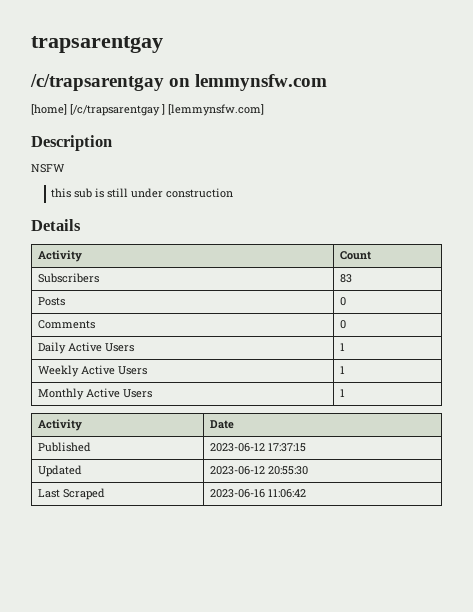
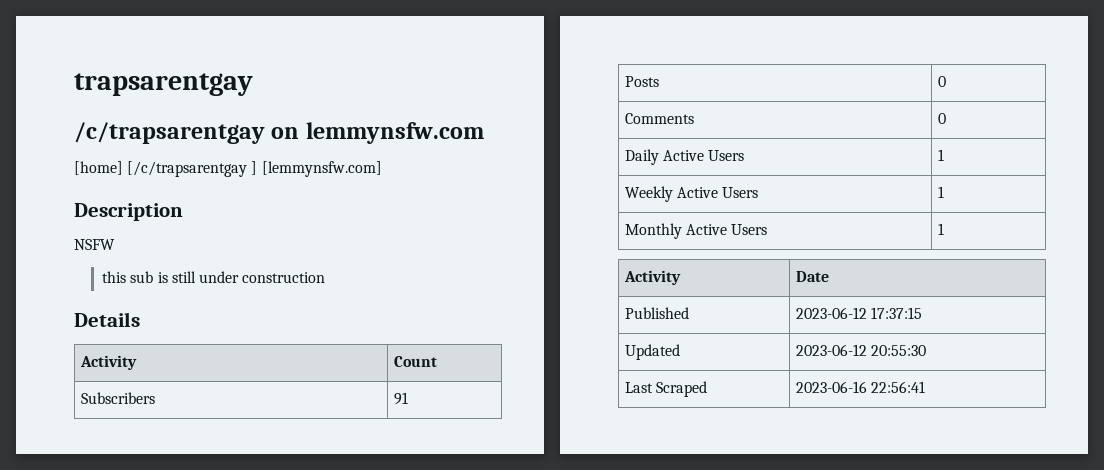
- Subscribers | 83
+ Subscribers | 91
- Last Scraped | 2023-06-16 11:06:42
+ Last Scraped | 2023-06-16 22:56:41

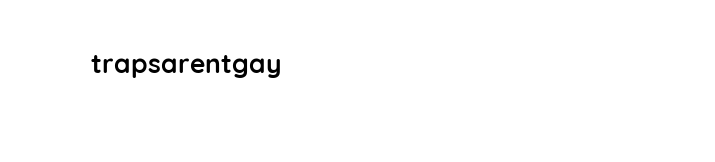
- /c/trapsarentgay on lemmynsfw.com
- [home] [/c/trapsarentgay ] [lemmynsfw.com]
- Description
- NSFW
- this sub is still under construction
- Details
- Activity | Count
- Subscribers | 91
- Posts | 0
- Comments | 0
- Daily Active Users | 1
- Weekly Active Users | 1
- Monthly Active Users | 1
- Activity | Date
- Published | 2023-06-12 17:37:15
- Updated | 2023-06-12 20:55:30
- Last Scraped | 2023-06-16 22:56:41

